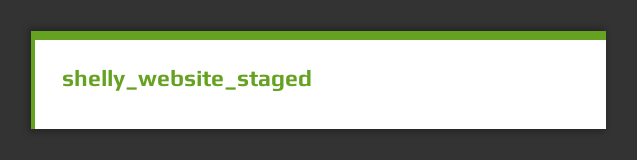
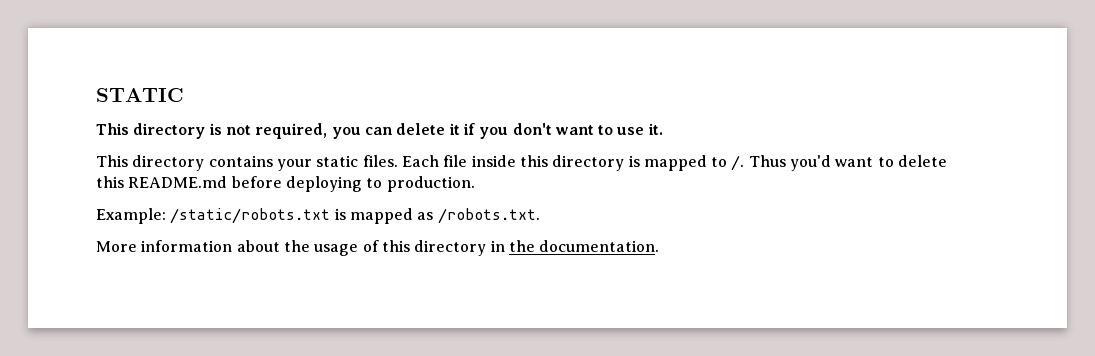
- shelly_website_staged
+ STATIC
+ This directory is not required, you can delete it if you don't want to use it.
+ This directory contains your static files. Each file inside this directory is mapped to /. Thus you'd want to delete this README.md before deploying to production.
+ Example: /static/robots.txt is mapped as /robots.txt.
+ More information about the usage of this directory in the documentation.

